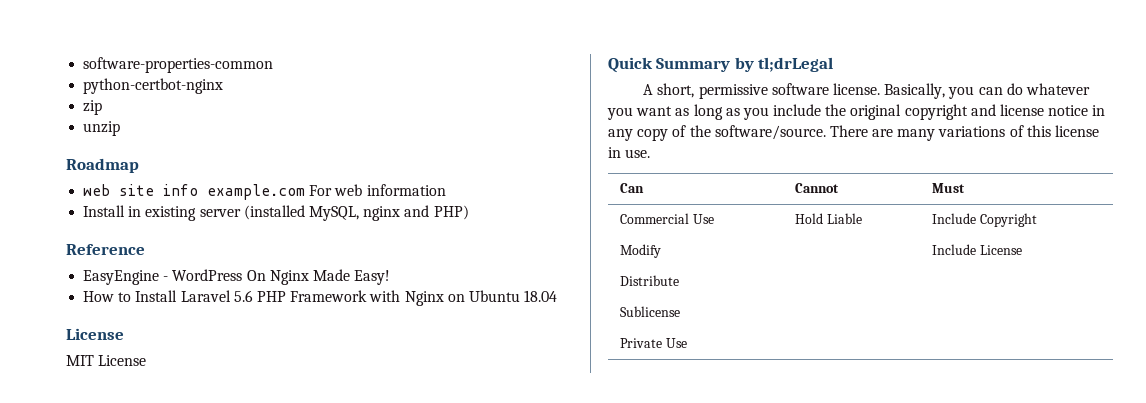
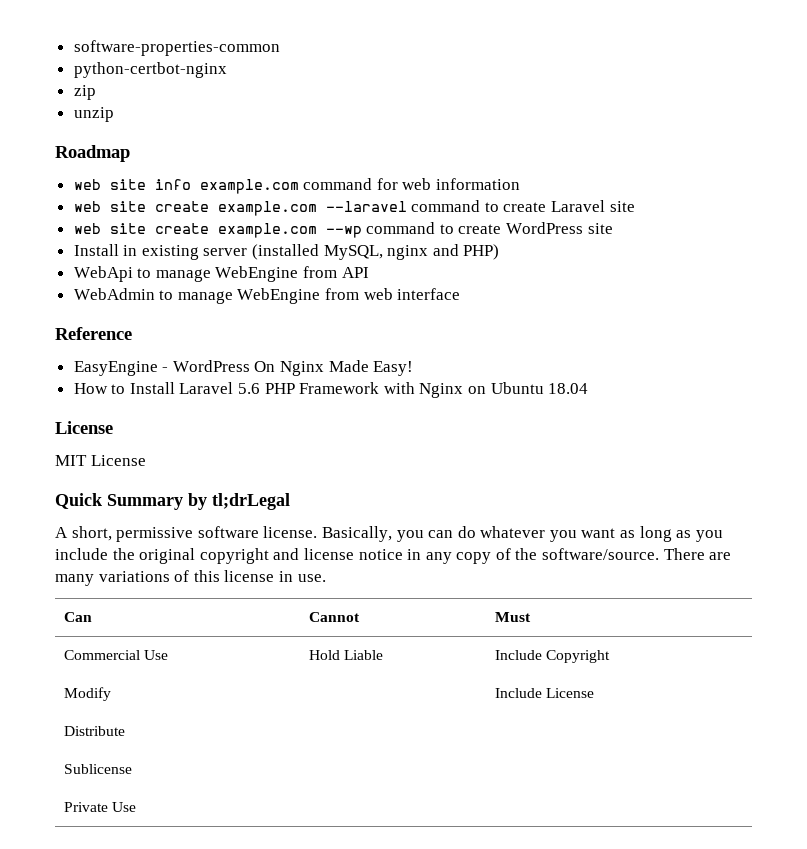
- web site info example.com For web information
+ web site info example.com command for web information
+ web site create example.com --laravel command to create Laravel site
+ web site create example.com --wp command to create WordPress site
+ WebApi to manage WebEngine from API
+ WebAdmin to manage WebEngine from web interface

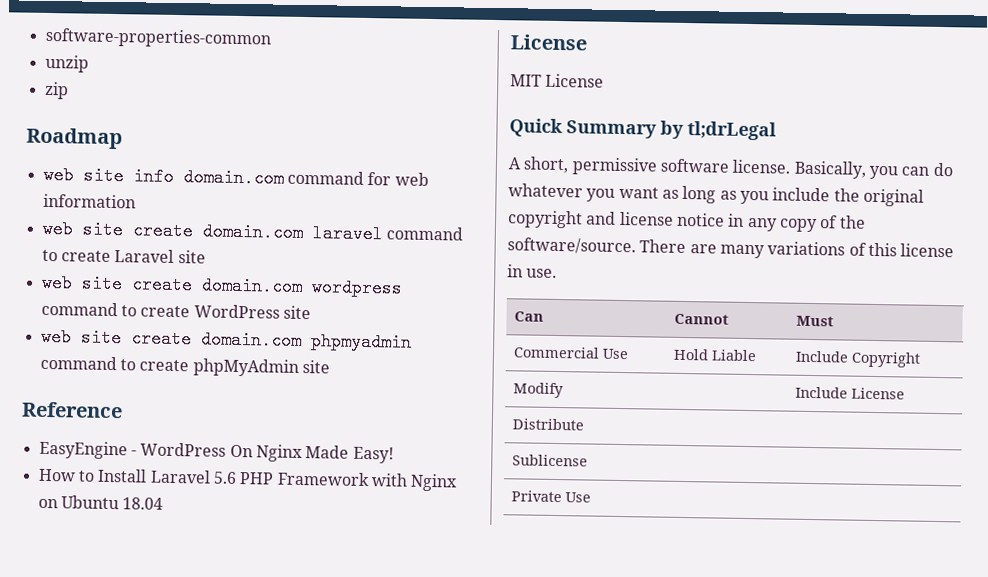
- python-certbot-nginx
+ unzip
- unzip
- web site info example.com command for web information
+ web site info domain.com command for web information
- web site create example.com --laravel command to create Laravel site
+ web site create domain.com laravel command to create Laravel site
- web site create example.com --wp command to create WordPress site
+ web site create domain.com wordpress command to create WordPress site
- Install in existing server (installed MySQL, nginx and PHP)
- WebApi to manage WebEngine from API
- WebAdmin to manage WebEngine from web interface
+ web site create domain.com phpmyadmin command to create phpMyAdmin site

